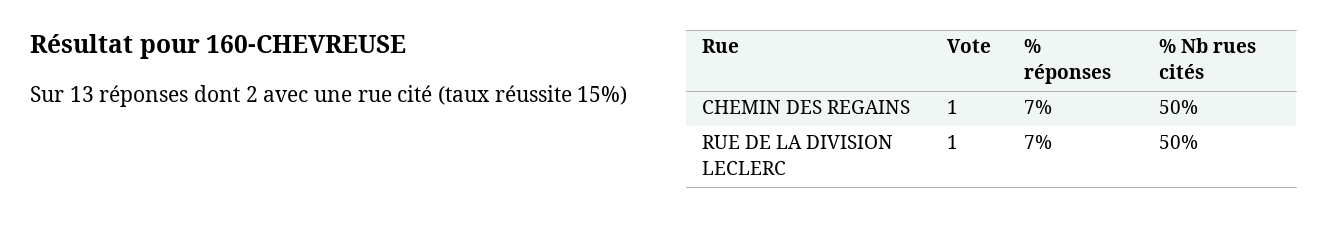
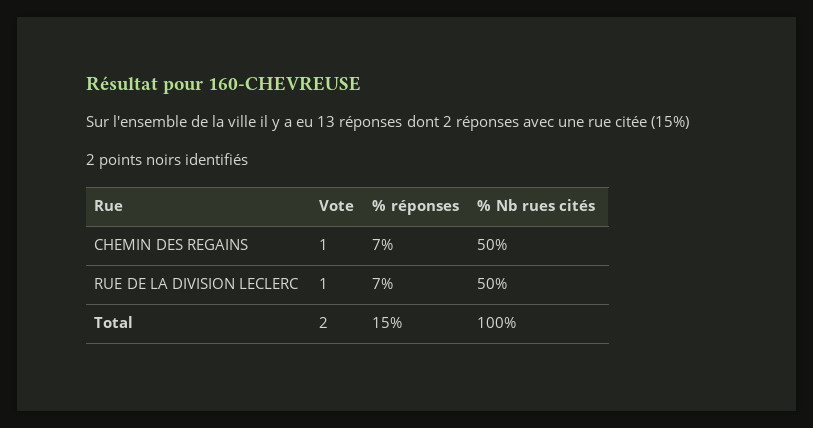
- Sur 13 réponses dont 2 avec une rue cité (taux réussite 15%)
+ Sur l'ensemble de la ville il y a eu 13 réponses dont 2 réponses avec une rue citée (15%)
+ 2 points noirs identifiés
+ Total | 2 | 15% | 100%

